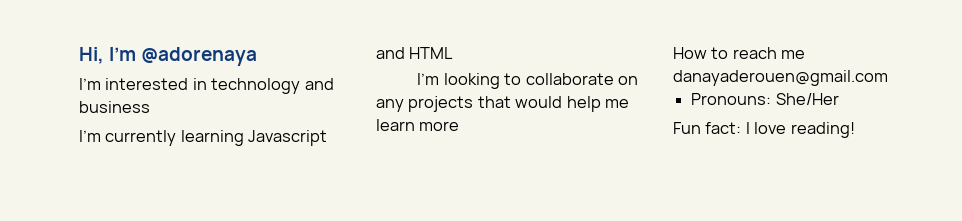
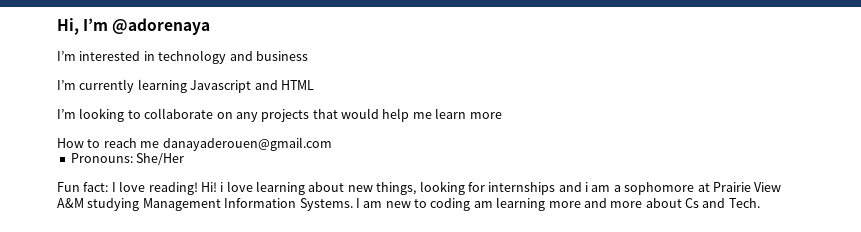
+ Hi! i love learning about new things, looking for internships and i am a sophomore at Prairie View A&M studying Management Information Systems. I am new to coding am learning more and more about Cs and Tech.

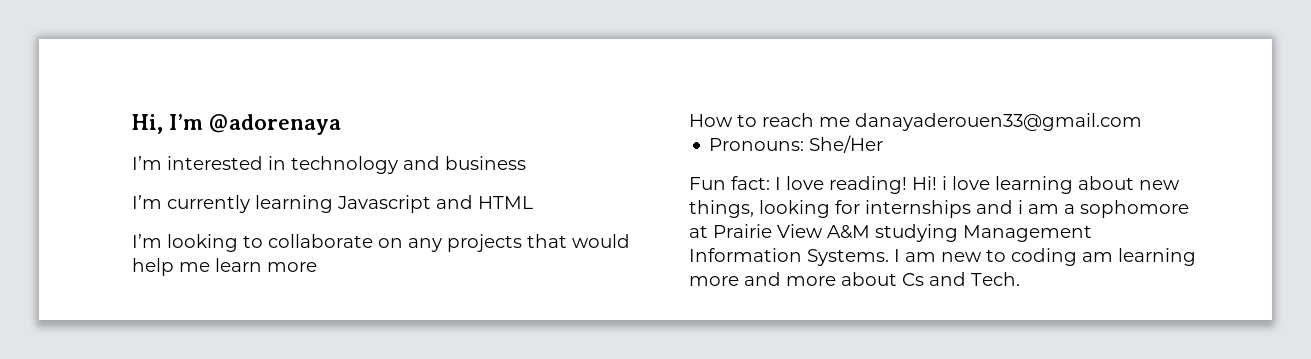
- How to reach me danayaderouen@gmail.com
+ How to reach me danayaderouen33@gmail.com

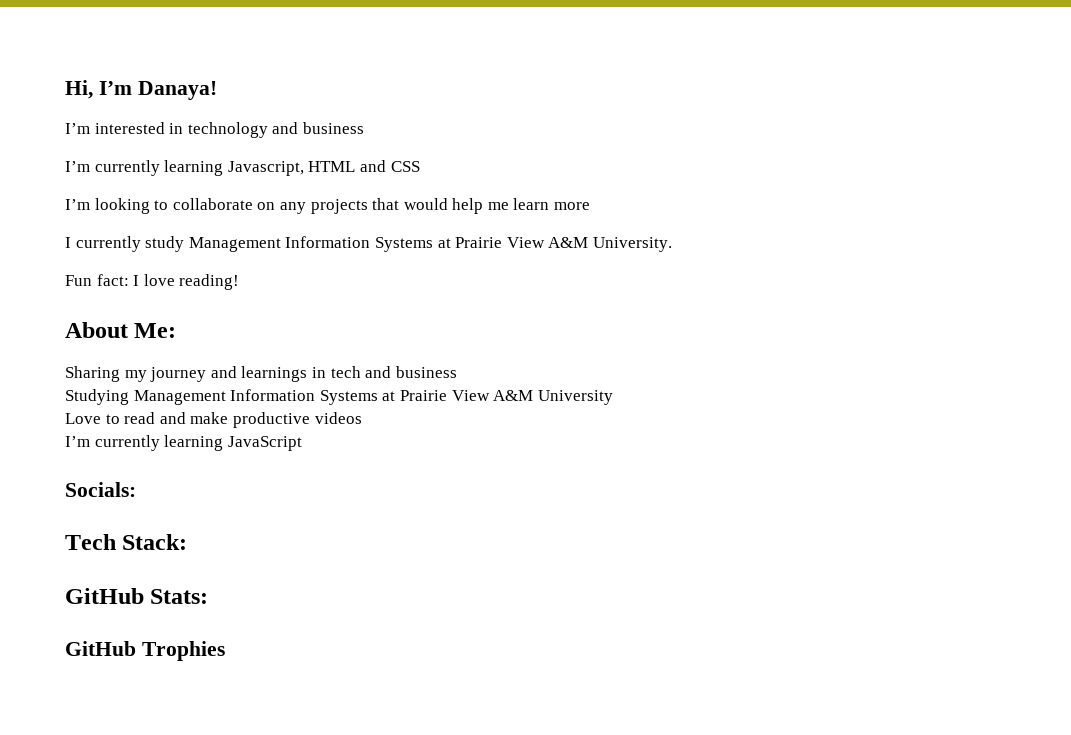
- Hi, I’m @adorenaya
+ Hi, I’m Danaya!
- I’m currently learning Javascript and HTML
+ I’m currently learning Javascript, HTML and CSS
- How to reach me danayaderouen33@gmail.com
- Pronouns: She/Her
+ I currently study Management Information Systems at Prairie View A&M University.
- Fun fact: I love reading! Hi! i love learning about new things, looking for internships and i am a sophomore at Prairie View A&M studying Management Information Systems. I am new to coding am learning more and more about Cs and Tech.
+ Fun fact: I love reading!
+ About Me:
+ Sharing my journey and learnings in tech and business
+ Studying Management Information Systems at Prairie View A&M University
+ Love to read and make productive videos
+ I’m currently learning JavaScript
+ Socials:
+ Tech Stack:
+ GitHub Stats:
+ GitHub Trophies

